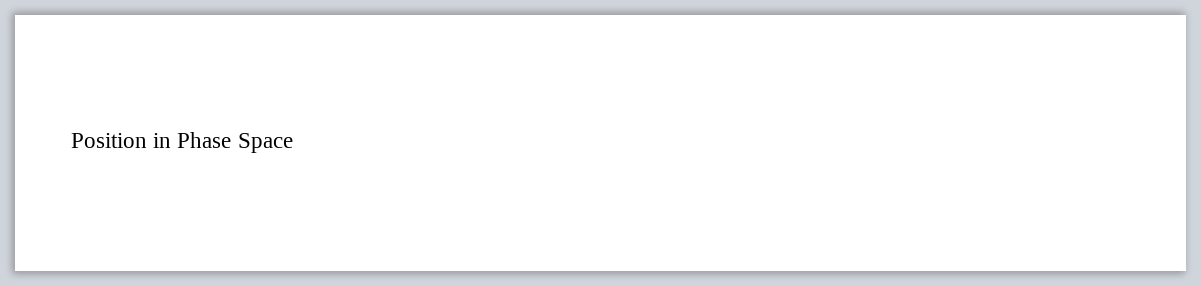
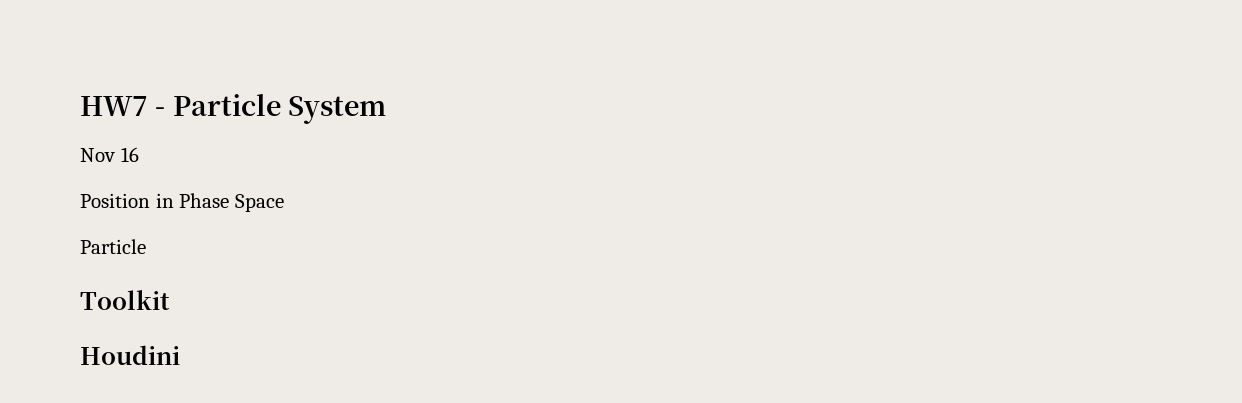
+ HW7 - Particle System
+ Nov 16
  Position in Phase Space
+ Particle
+ Toolkit
+ Houdini

